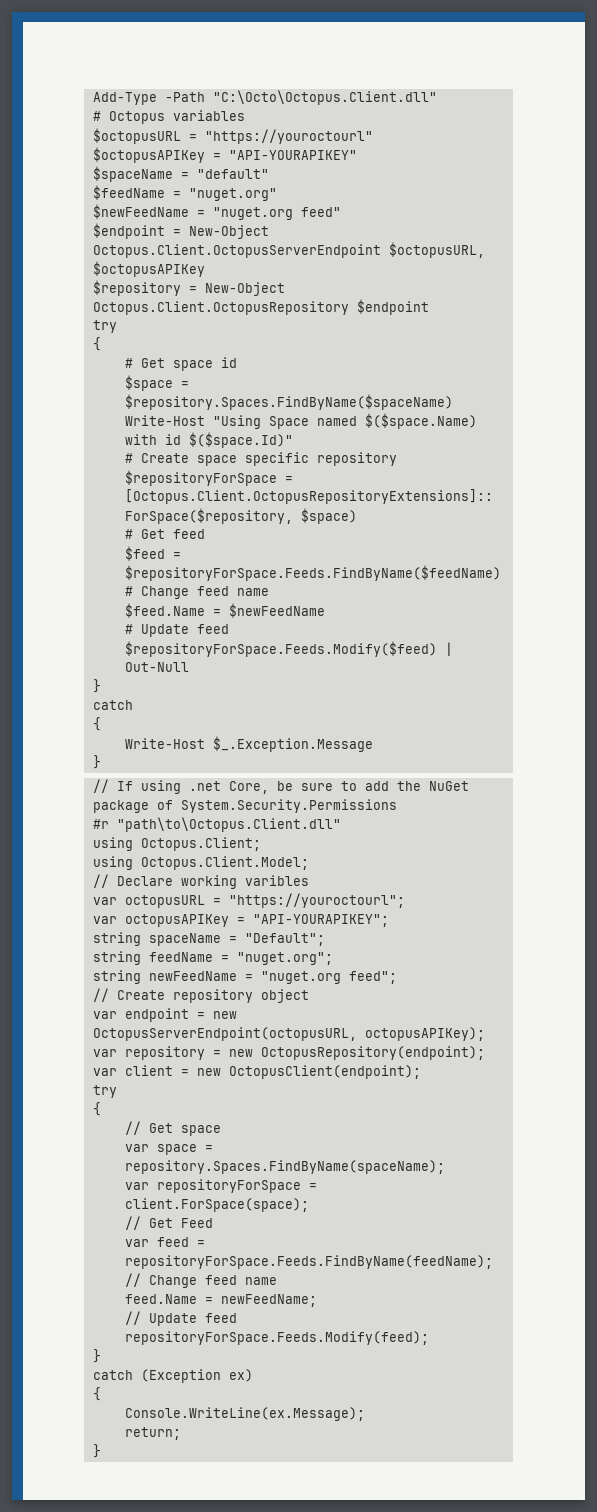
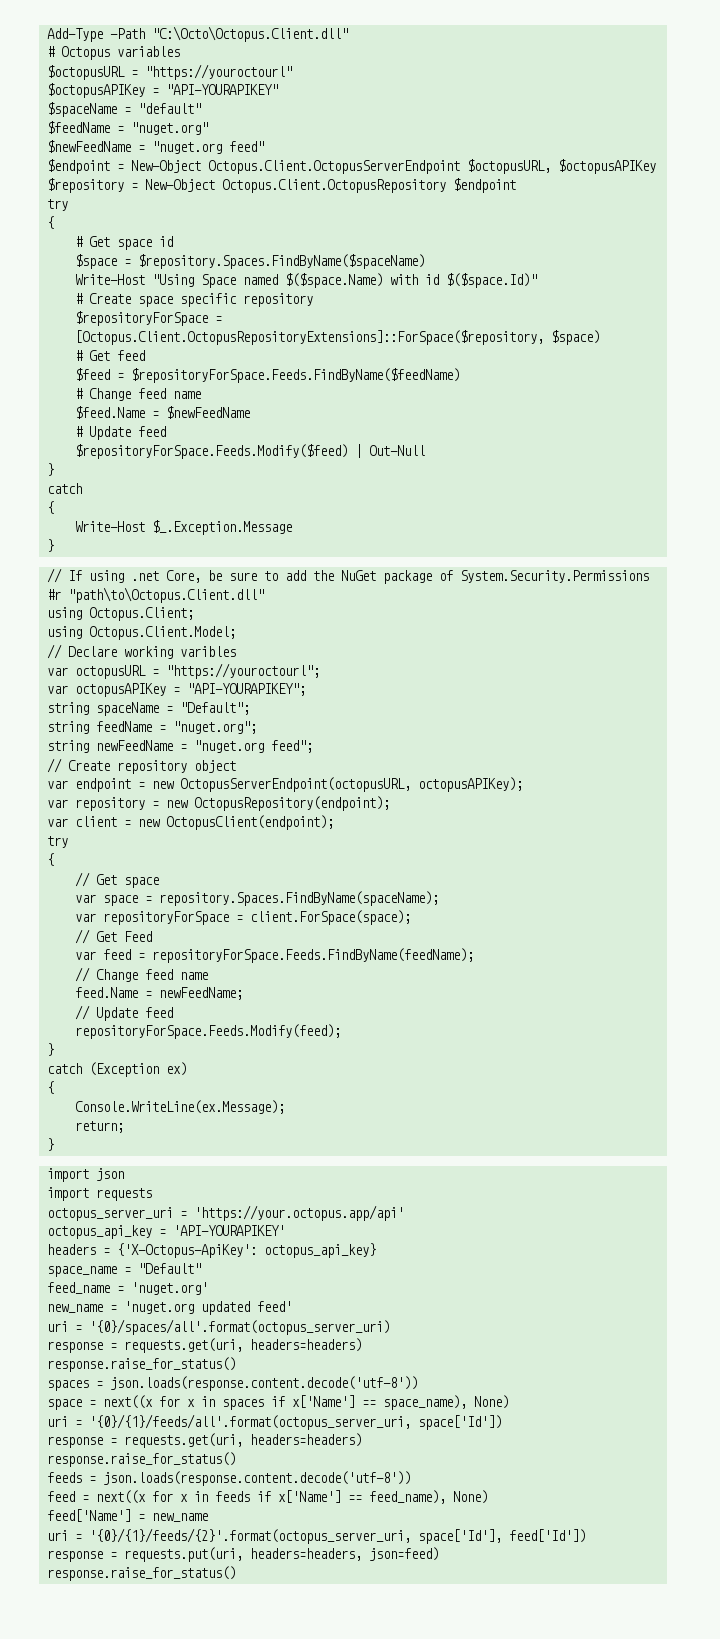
+ import json
+ import requests
+ octopus_server_uri = 'https://your.octopus.app/api'
+ octopus_api_key = 'API-YOURAPIKEY'
+ headers = {'X-Octopus-ApiKey': octopus_api_key}
+ space_name = "Default"
+ feed_name = 'nuget.org'
+ new_name = 'nuget.org updated feed'
+ uri = '{0}/spaces/all'.format(octopus_server_uri)
+ response = requests.get(uri, headers=headers)
+ response.raise_for_status()
+ spaces = json.loads(response.content.decode('utf-8'))
+ space = next((x for x in spaces if x['Name'] == space_name), None)
+ uri = '{0}/{1}/feeds/all'.format(octopus_server_uri, space['Id'])
+ response = requests.get(uri, headers=headers)
+ response.raise_for_status()
+ feeds = json.loads(response.content.decode('utf-8'))
+ feed = next((x for x in feeds if x['Name'] == feed_name), None)
+ feed['Name'] = new_name
+ uri = '{0}/{1}/feeds/{2}'.format(octopus_server_uri, space['Id'], feed['Id'])
+ response = requests.put(uri, headers=headers, json=feed)
+ response.raise_for_status()

